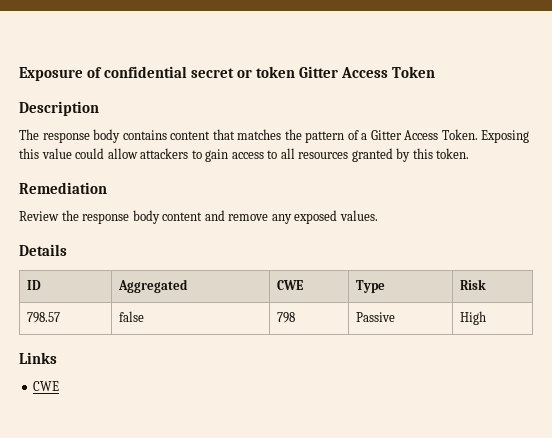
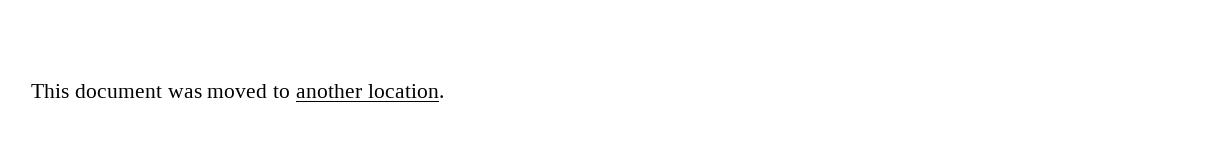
- Exposure of confidential secret or token Gitter Access Token
- Description
- The response body contains content that matches the pattern of a Gitter Access Token. Exposing this value could allow attackers to gain access to all resources granted by this token.
- Remediation
- Review the response body content and remove any exposed values.
- Details
- ID | Aggregated | CWE | Type | Risk
- 798.57 | false | 798 | Passive | High
- Links
- CWE
+ This document was moved to another location.

